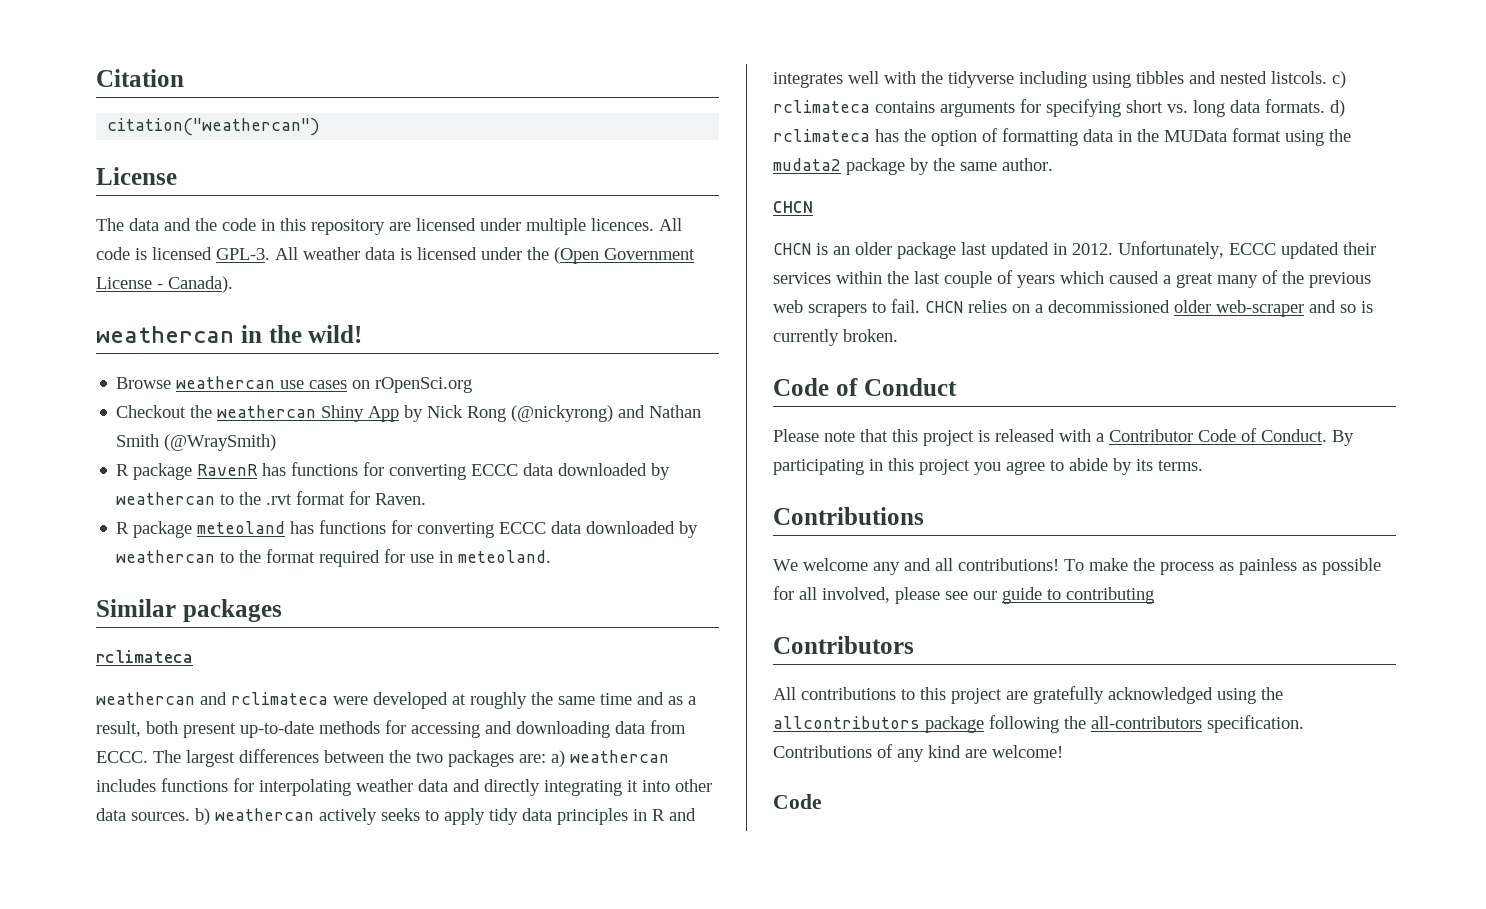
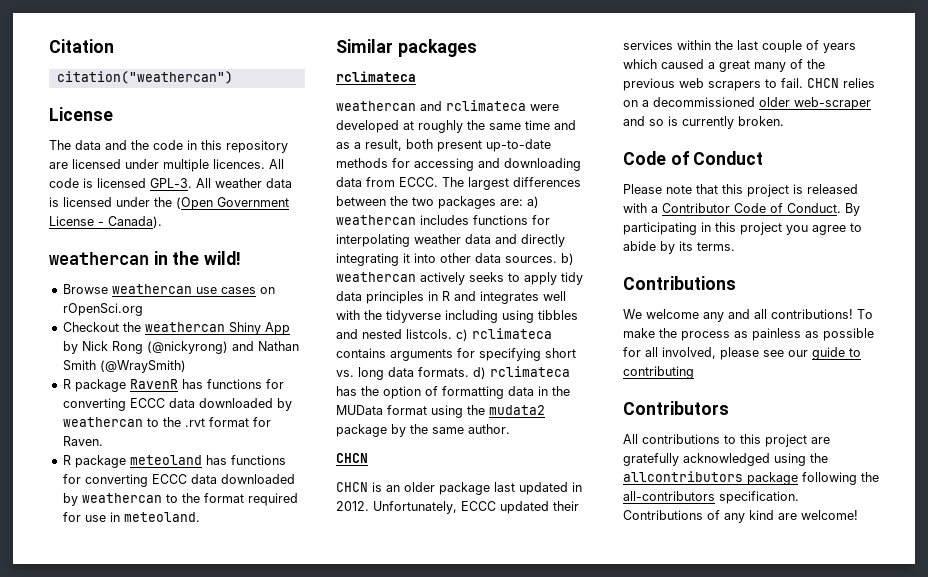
  Contributions of any kind are welcome!
- Code

